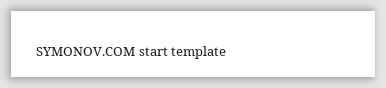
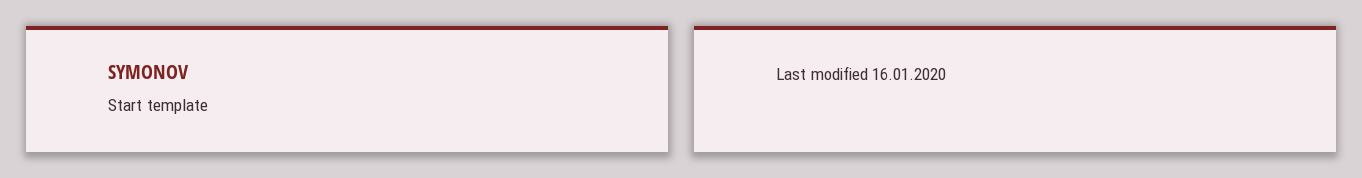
- SYMONOV.COM start template
+ SYMONOV
+ Start template
+ Last modified 16.01.2020

